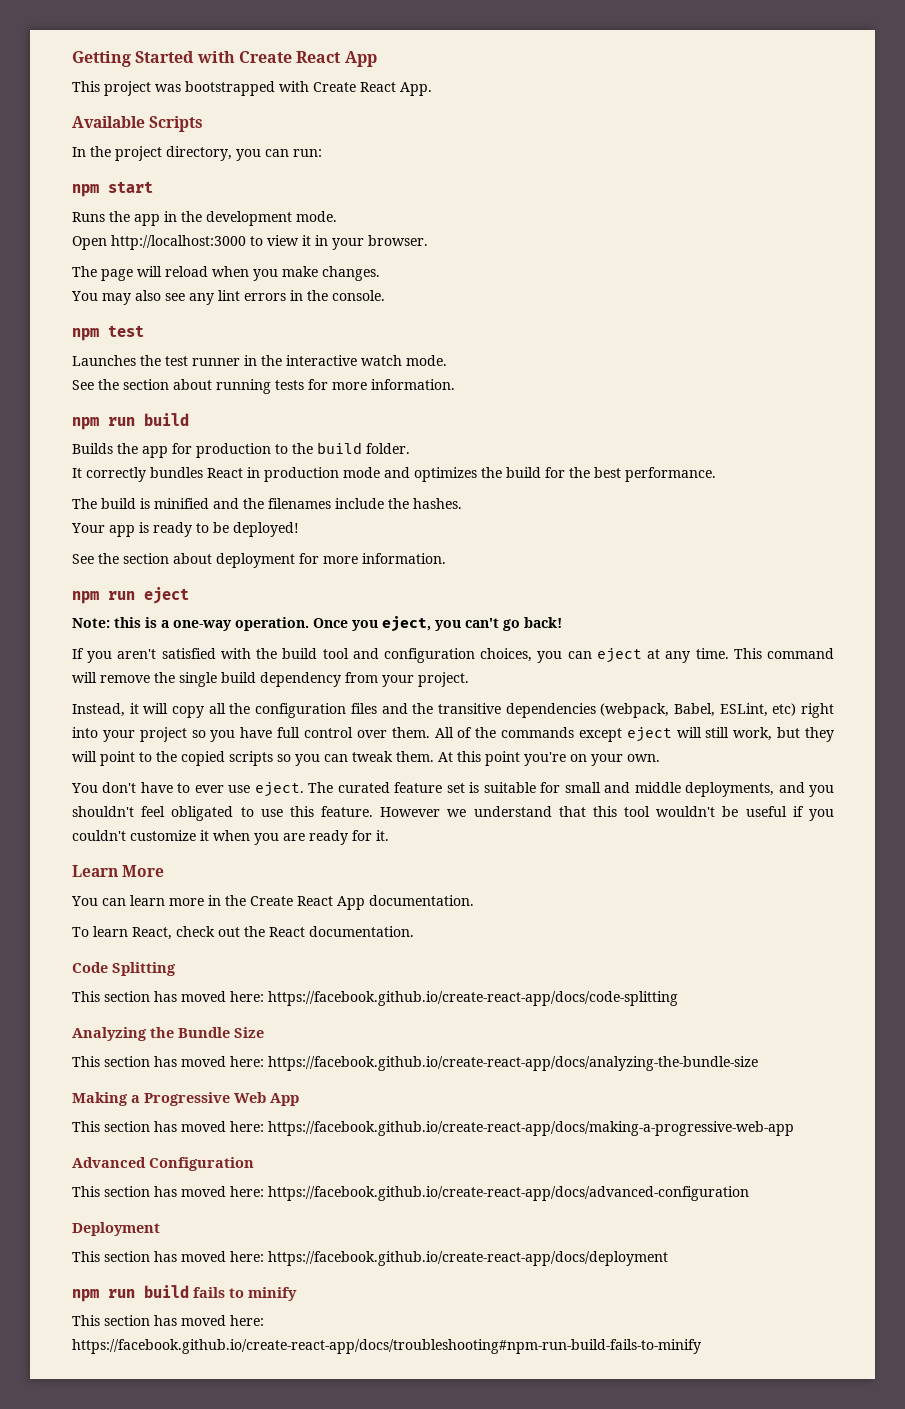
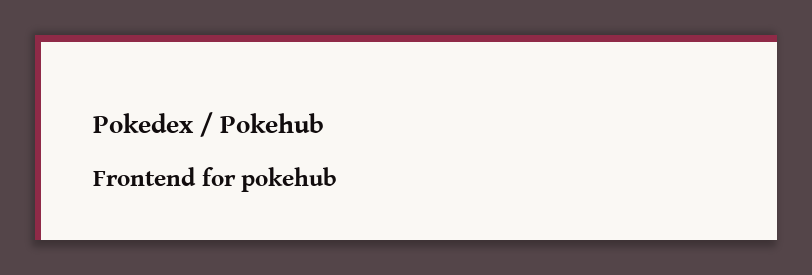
- Getting Started with Create React App
- This project was bootstrapped with Create React App.
- Available Scripts
- In the project directory, you can run:
- npm start
- Runs the app in the development mode.
- Open http://localhost:3000 to view it in your browser.
- The page will reload when you make changes.
- You may also see any lint errors in the console.
- npm test
- Launches the test runner in the interactive watch mode.
- See the section about running tests for more information.
- npm run build
- Builds the app for production to the build folder.
- It correctly bundles React in production mode and optimizes the build for the best performance.
- The build is minified and the filenames include the hashes.
- Your app is ready to be deployed!
- See the section about deployment for more information.
- npm run eject
- Note: this is a one-way operation. Once you eject, you can't go back!
- If you aren't satisfied with the build tool and configuration choices, you can eject at any time. This command will remove the single build dependency from your project.
- Instead, it will copy all the configuration files and the transitive dependencies (webpack, Babel, ESLint, etc) right into your project so you have full control over them. All of the commands except eject will still work, but they will point to the copied scripts so you can tweak them. At this point you're on your own.
- You don't have to ever use eject. The curated feature set is suitable for small and middle deployments, and you shouldn't feel obligated to use this feature. However we understand that this tool wouldn't be useful if you couldn't customize it when you are ready for it.
- Learn More
- You can learn more in the Create React App documentation.
- To learn React, check out the React documentation.
- Code Splitting
- This section has moved here: https://facebook.github.io/create-react-app/docs/code-splitting
- Analyzing the Bundle Size
- This section has moved here: https://facebook.github.io/create-react-app/docs/analyzing-the-bundle-size
- Making a Progressive Web App
- This section has moved here: https://facebook.github.io/create-react-app/docs/making-a-progressive-web-app
- Advanced Configuration
- This section has moved here: https://facebook.github.io/create-react-app/docs/advanced-configuration
- Deployment
- This section has moved here: https://facebook.github.io/create-react-app/docs/deployment
- npm run build fails to minify
- This section has moved here: https://facebook.github.io/create-react-app/docs/troubleshooting#npm-run-build-fails-to-minify
+ Pokedex / Pokehub
+ Frontend for pokehub

